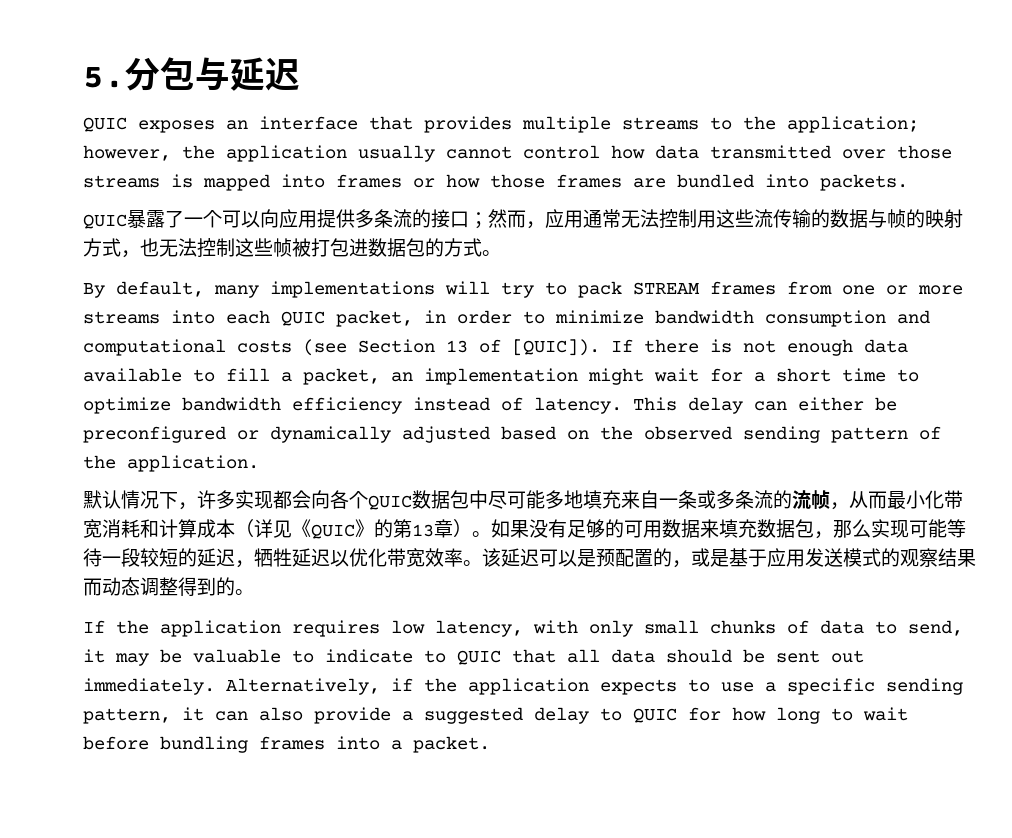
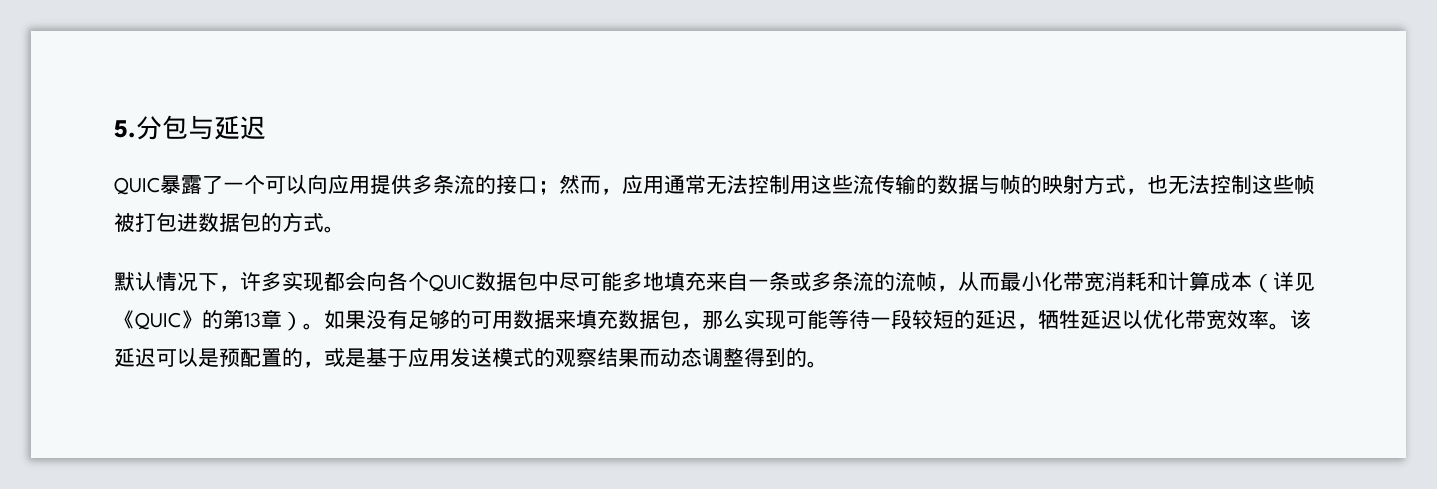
- QUIC exposes an interface that provides multiple streams to the application; however, the application usually cannot control how data transmitted over those streams is mapped into frames or how those frames are bundled into packets.
- By default, many implementations will try to pack STREAM frames from one or more streams into each QUIC packet, in order to minimize bandwidth consumption and computational costs (see Section 13 of [QUIC]). If there is not enough data available to fill a packet, an implementation might wait for a short time to optimize bandwidth efficiency instead of latency. This delay can either be preconfigured or dynamically adjusted based on the observed sending pattern of the application.
- If the application requires low latency, with only small chunks of data to send, it may be valuable to indicate to QUIC that all data should be sent out immediately. Alternatively, if the application expects to use a specific sending pattern, it can also provide a suggested delay to QUIC for how long to wait before bundling frames into a packet.

